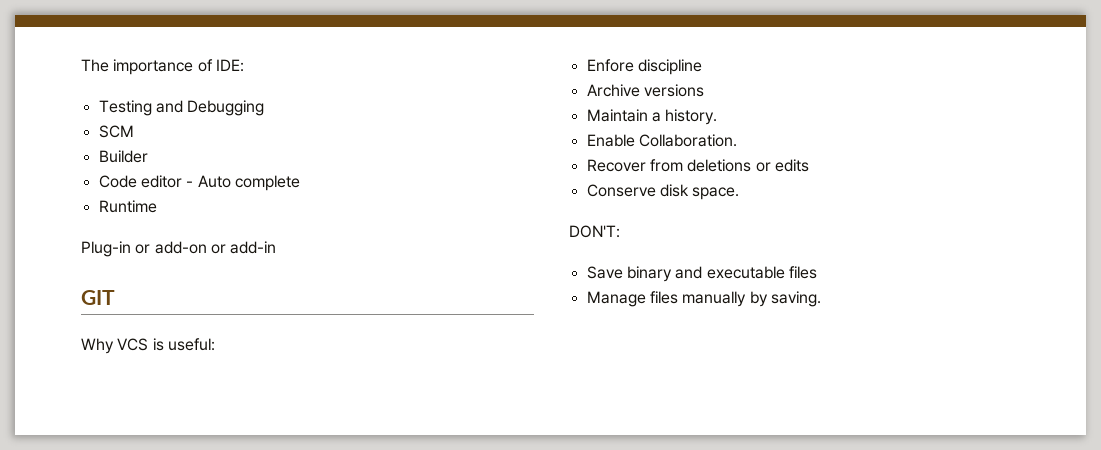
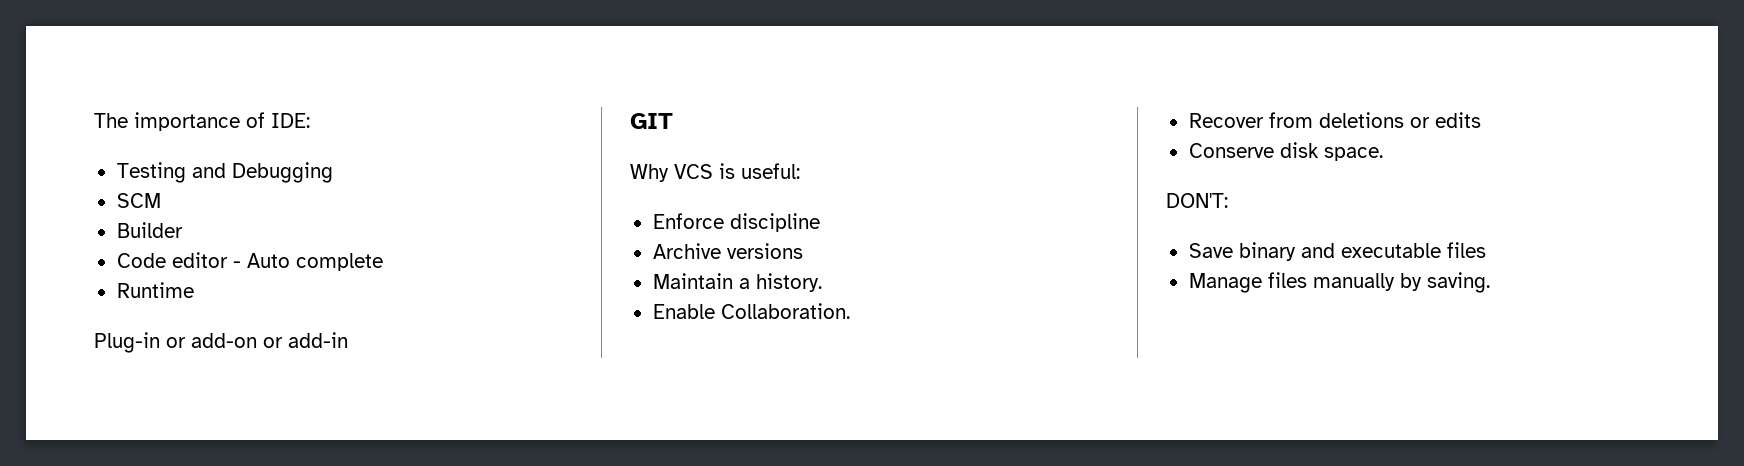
- Enfore discipline
+ Enforce discipline

